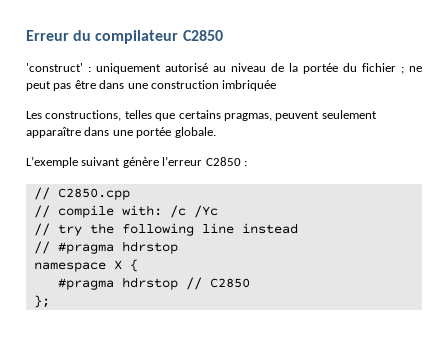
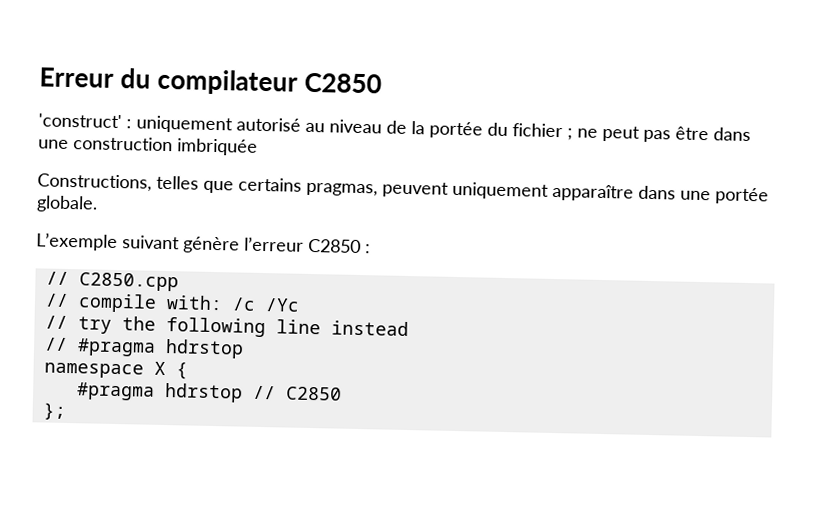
- Les constructions, telles que certains pragmas, peuvent seulement apparaître dans une portée globale.
+ Constructions, telles que certains pragmas, peuvent uniquement apparaître dans une portée globale.

